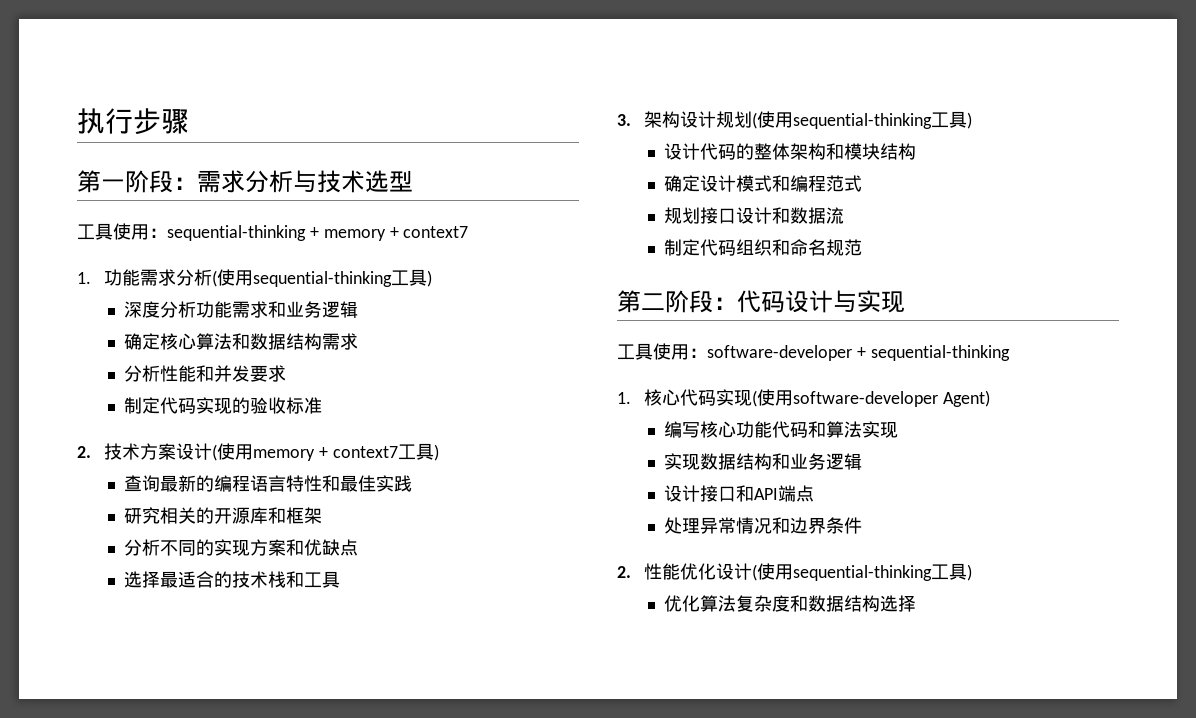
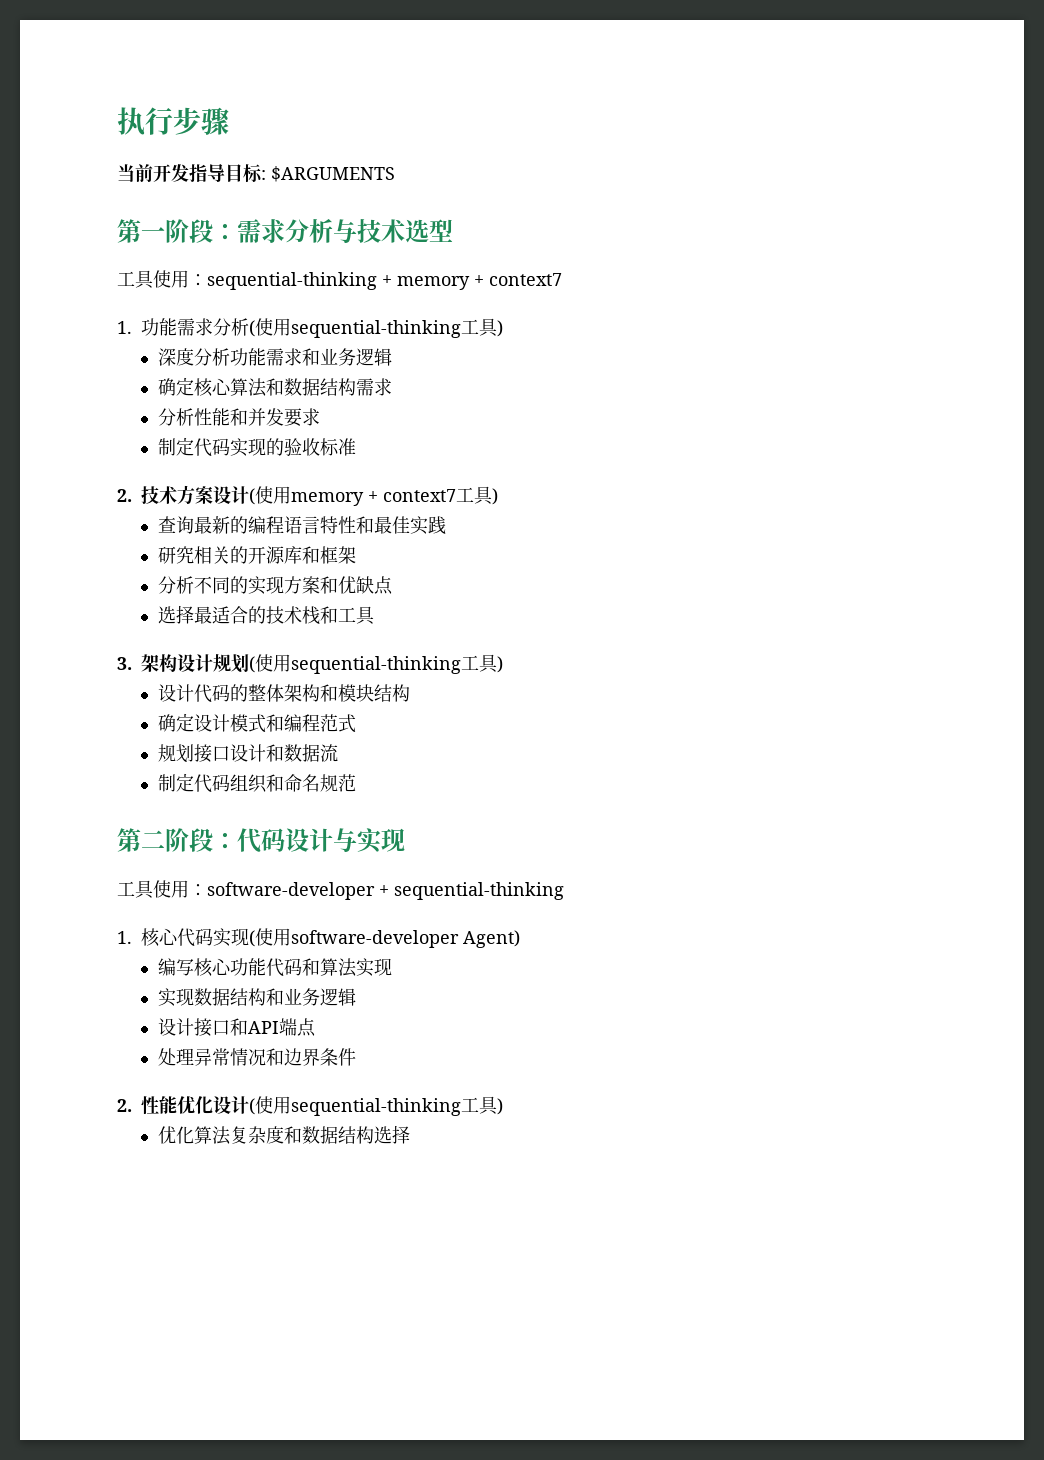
+ 当前开发指导目标: $ARGUMENTS

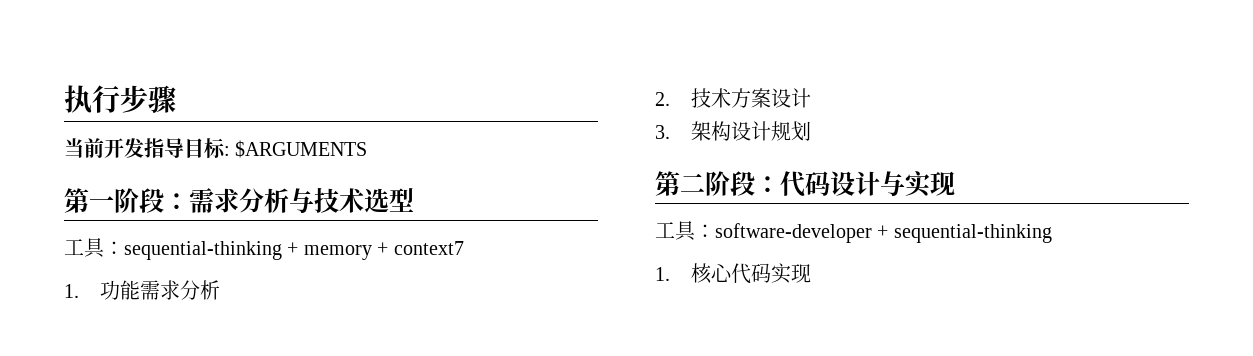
- 工具使用：sequential-thinking + memory + context7
+ 工具：sequential-thinking + memory + context7
- 1.功能需求分析(使用sequential-thinking工具)
- 深度分析功能需求和业务逻辑
- 确定核心算法和数据结构需求
- 分析性能和并发要求
- 制定代码实现的验收标准
- 2.技术方案设计(使用memory + context7工具)
- 查询最新的编程语言特性和最佳实践
- 研究相关的开源库和框架
- 分析不同的实现方案和优缺点
- 选择最适合的技术栈和工具
- 3.架构设计规划(使用sequential-thinking工具)
- 设计代码的整体架构和模块结构
- 确定设计模式和编程范式
- 规划接口设计和数据流
- 制定代码组织和命名规范
+ 1.功能需求分析
+ 2.技术方案设计
+ 3.架构设计规划
- 工具使用：software-developer + sequential-thinking
+ 工具：software-developer + sequential-thinking
- 1.核心代码实现(使用software-developer Agent)
- 编写核心功能代码和算法实现
- 实现数据结构和业务逻辑
- 设计接口和API端点
- 处理异常情况和边界条件
- 2.性能优化设计(使用sequential-thinking工具)
- 优化算法复杂度和数据结构选择
+ 1.核心代码实现

